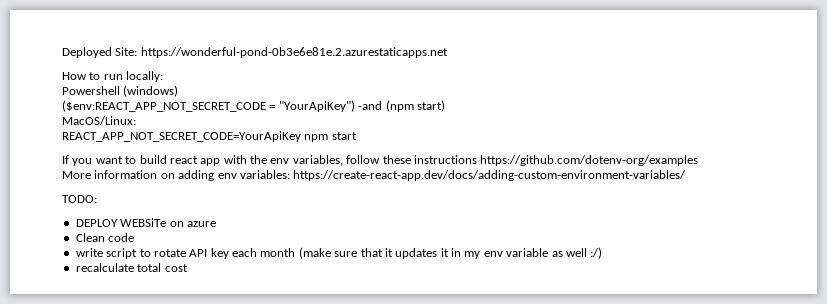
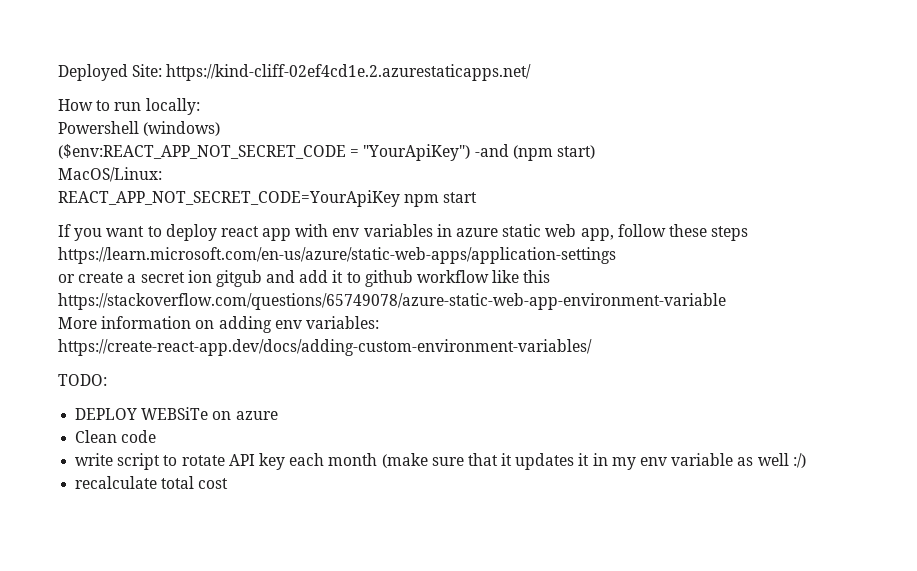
- Deployed Site: https://wonderful-pond-0b3e6e81e.2.azurestaticapps.net
+ Deployed Site: https://kind-cliff-02ef4cd1e.2.azurestaticapps.net/
- If you want to build react app with the env variables, follow these instructions https://github.com/dotenv-org/examples
+ If you want to deploy react app with env variables in azure static web app, follow these steps https://learn.microsoft.com/en-us/azure/static-web-apps/application-settings
+ or create a secret ion gitgub and add it to github workflow like this https://stackoverflow.com/questions/65749078/azure-static-web-app-environment-variable

